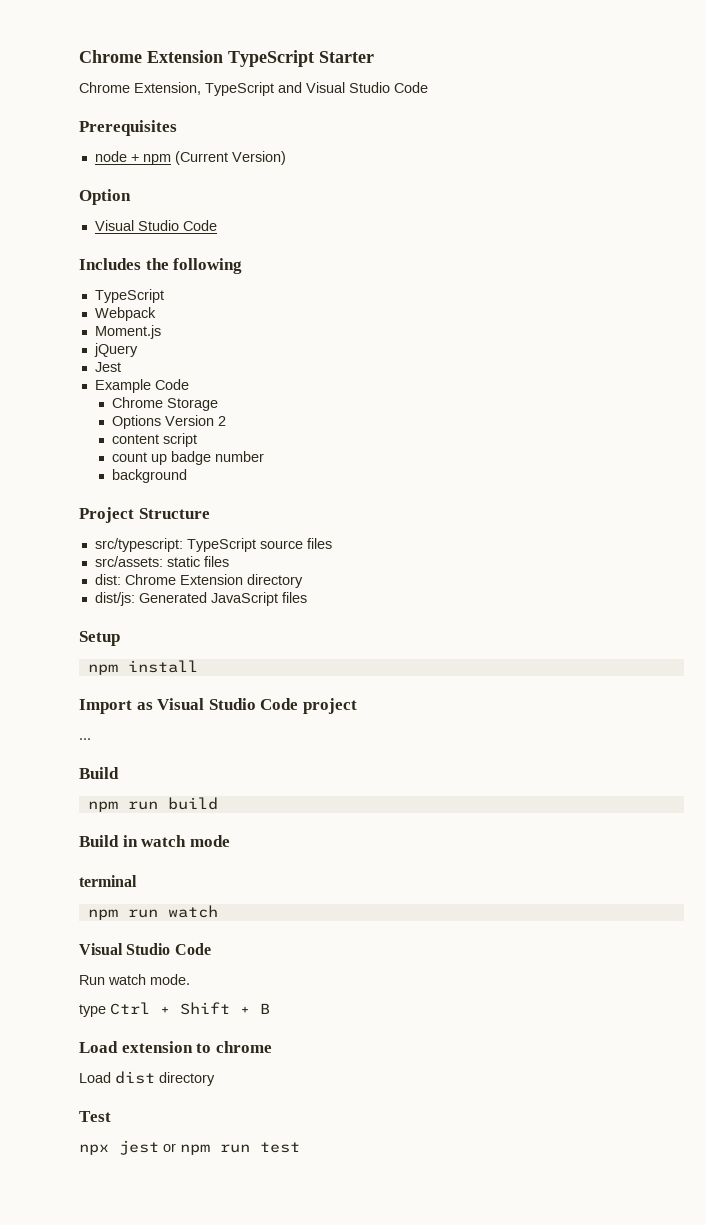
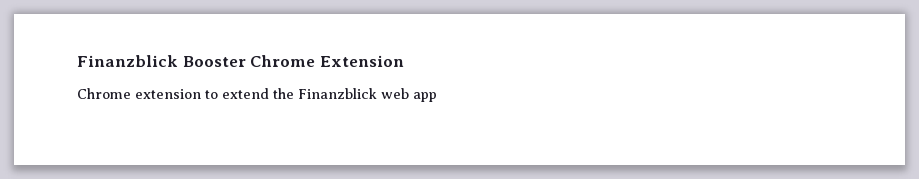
- Chrome Extension TypeScript Starter
- Chrome Extension, TypeScript and Visual Studio Code
- Prerequisites
- node + npm (Current Version)
- Option
- Visual Studio Code
- Includes the following
- TypeScript
- Webpack
- Moment.js
- jQuery
- Jest
- Example Code
- Chrome Storage
- Options Version 2
- content script
- count up badge number
- background
- Project Structure
- src/typescript: TypeScript source files
- src/assets: static files
- dist: Chrome Extension directory
- dist/js: Generated JavaScript files
- Setup
- npm install
- Import as Visual Studio Code project
- ...
- Build
- npm run build
- Build in watch mode
- terminal
- npm run watch
- Visual Studio Code
- Run watch mode.
- type Ctrl + Shift + B
- Load extension to chrome
- Load dist directory
- Test
- npx jest or npm run test
+ Finanzblick Booster Chrome Extension
+ Chrome extension to extend the Finanzblick web app

